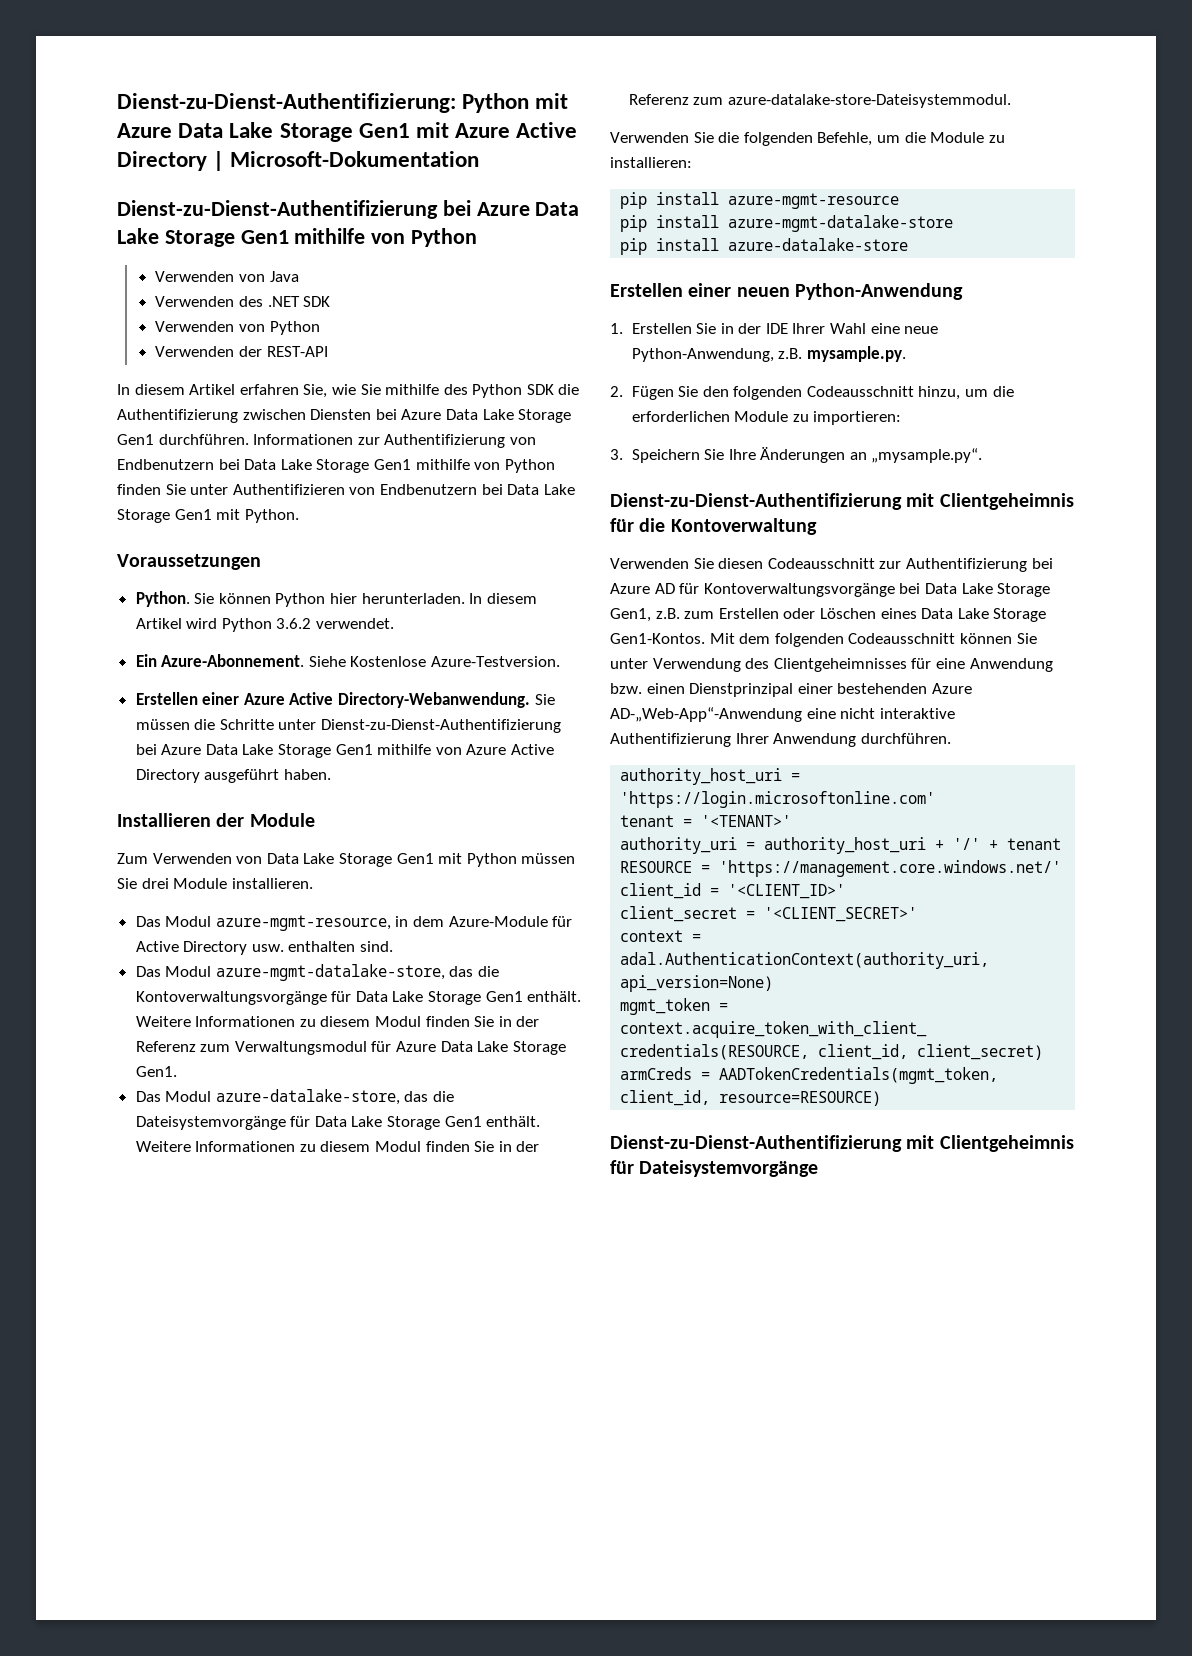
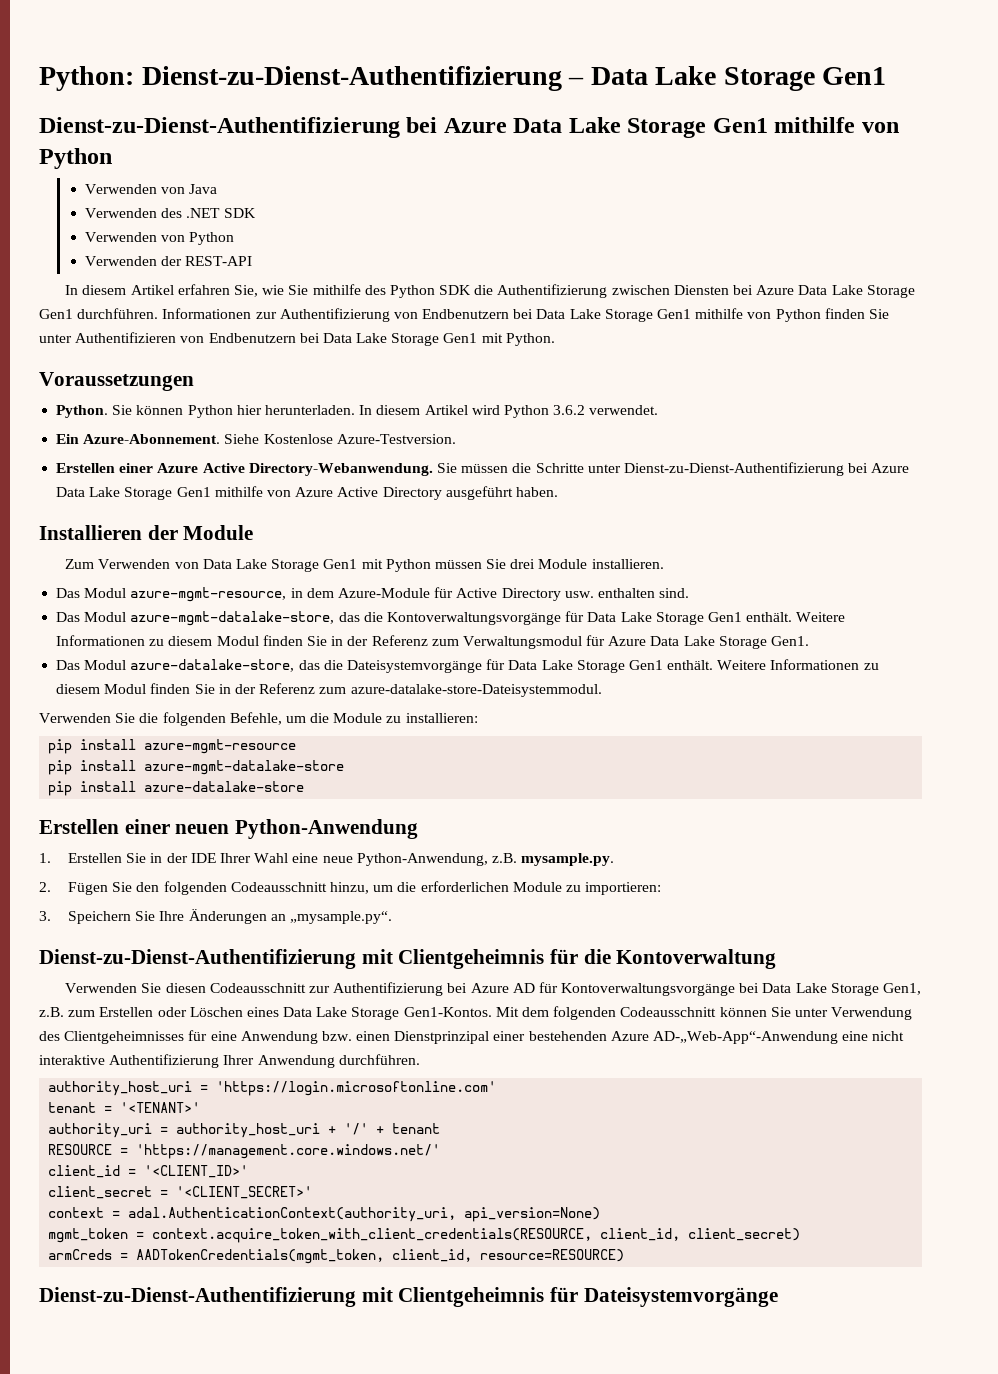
- Dienst-zu-Dienst-Authentifizierung: Python mit Azure Data Lake Storage Gen1 mit Azure Active Directory | Microsoft-Dokumentation
+ Python: Dienst-zu-Dienst-Authentifizierung – Data Lake Storage Gen1

